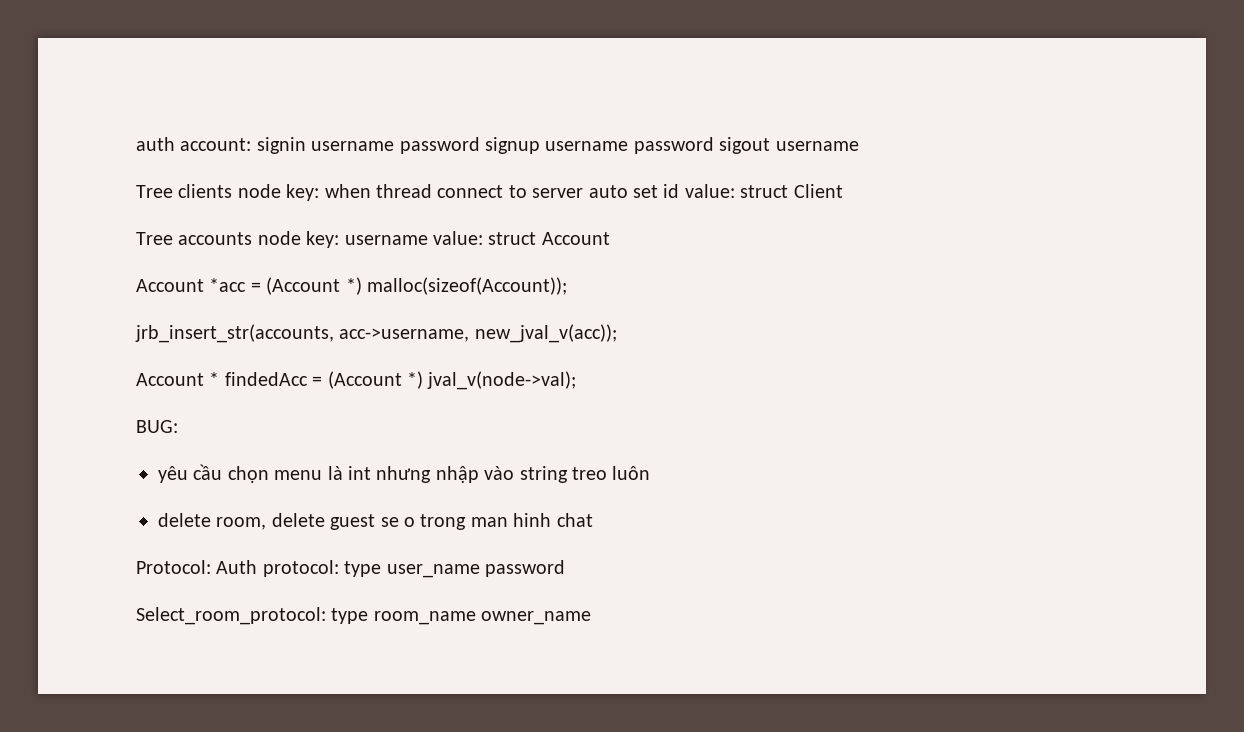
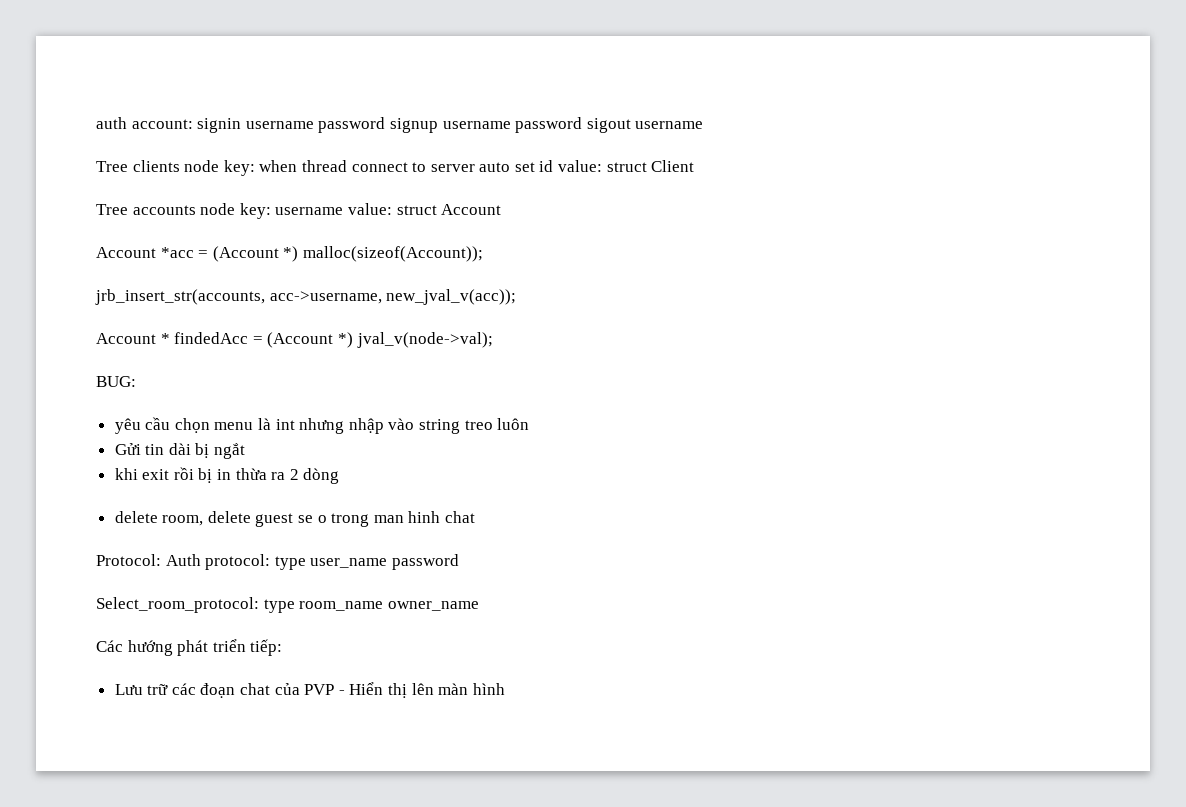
+ Gửi tin dài bị ngắt
+ khi exit rồi bị in thừa ra 2 dòng
+ Các hướng phát triển tiếp:
+ Lưu trữ các đoạn chat của PVP - Hiển thị lên màn hình

